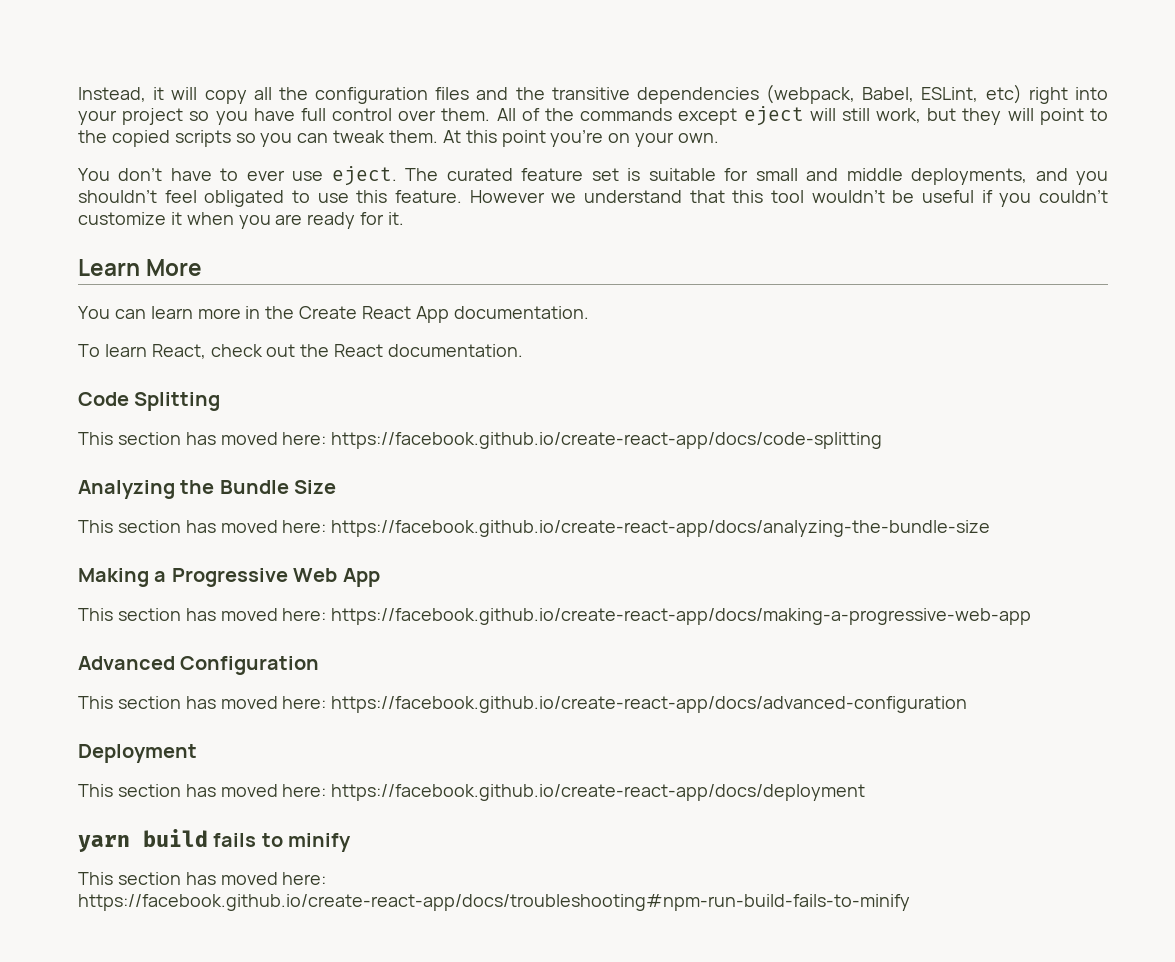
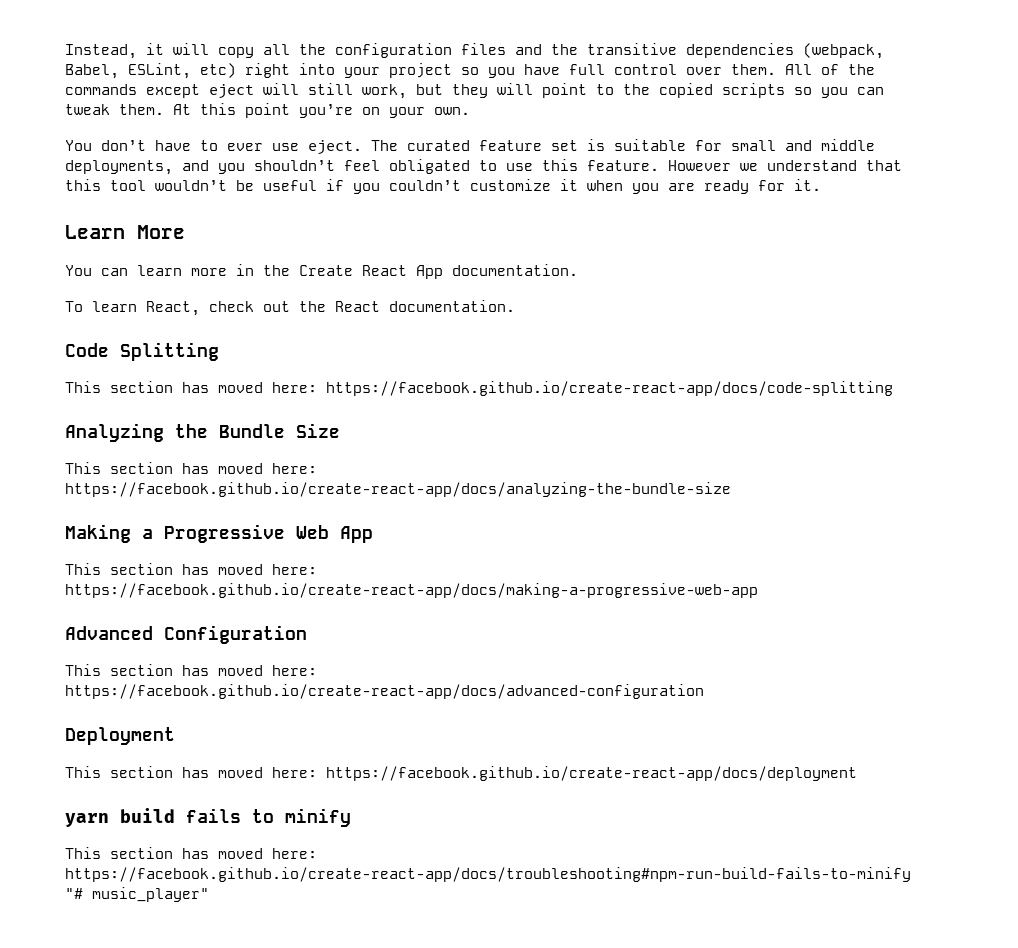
- This section has moved here: https://facebook.github.io/create-react-app/docs/troubleshooting#npm-run-build-fails-to-minify
+ This section has moved here: https://facebook.github.io/create-react-app/docs/troubleshooting#npm-run-build-fails-to-minify "# music_player"

